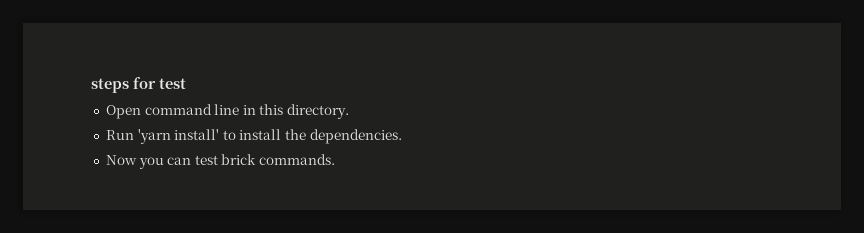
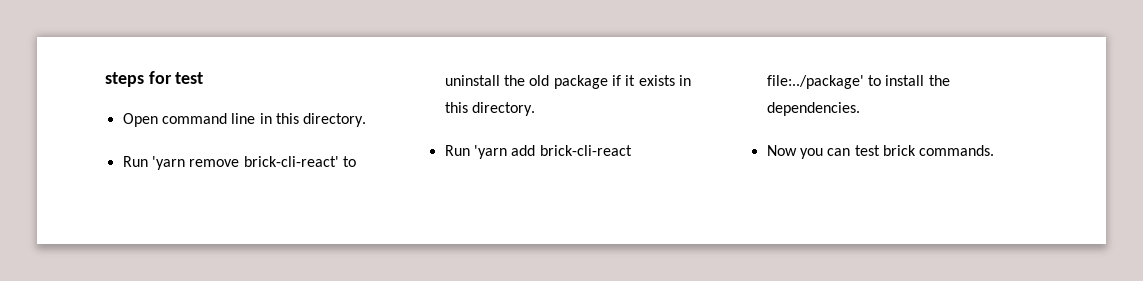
- Run 'yarn install' to install the dependencies.
+ Run 'yarn remove brick-cli-react' to uninstall the old package if it exists in this directory.
+ Run 'yarn add brick-cli-react file:../package' to install the dependencies.

